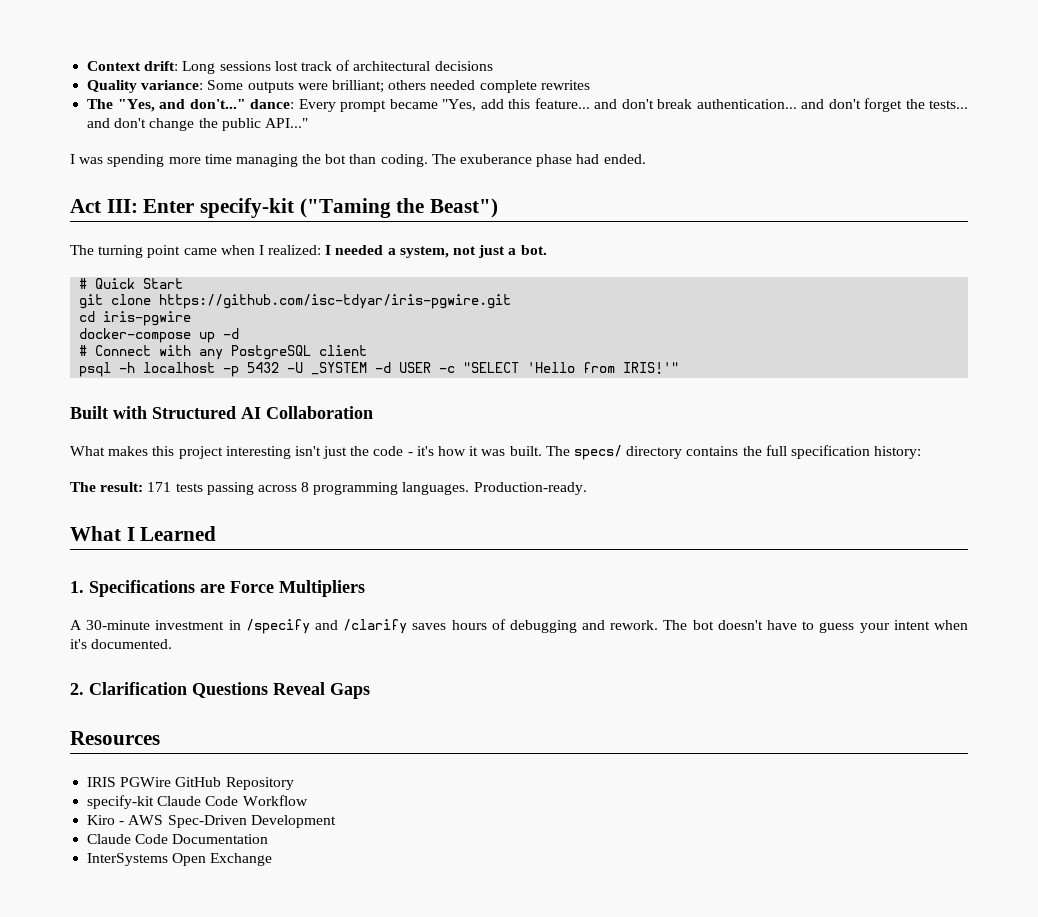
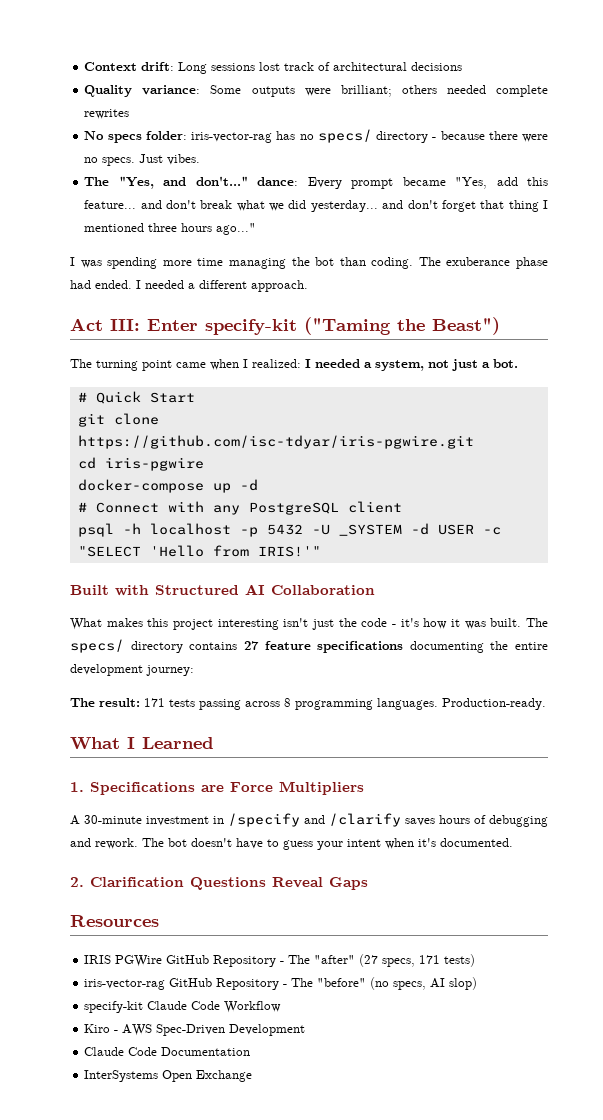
+ No specs folder: iris-vector-rag has no specs/ directory - because there were no specs. Just vibes.
- The "Yes, and don't..." dance: Every prompt became "Yes, add this feature... and don't break authentication... and don't forget the tests... and don't change the public API..."
+ The "Yes, and don't..." dance: Every prompt became "Yes, add this feature... and don't break what we did yesterday... and don't forget that thing I mentioned three hours ago..."
+ I needed a different approach.
- The specs/ directory contains the full specification history:
+ The specs/ directory contains 27 feature specifications documenting the entire development journey:
- IRIS PGWire GitHub Repository
+ IRIS PGWire GitHub Repository - The "after" (27 specs, 171 tests)
+ iris-vector-rag GitHub Repository - The "before" (no specs, AI slop)

